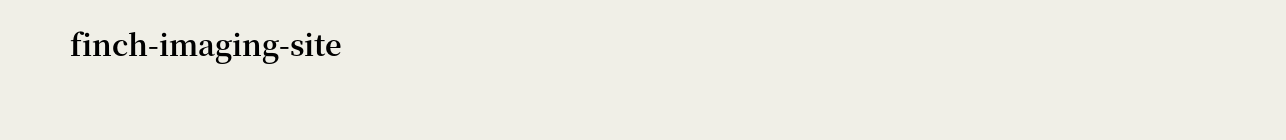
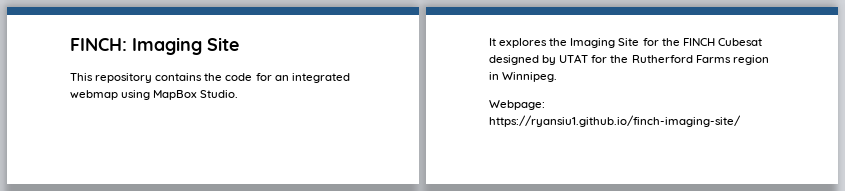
- finch-imaging-site
+ FINCH: Imaging Site
+ This repository contains the code for an integrated webmap using MapBox Studio.
+ It explores the Imaging Site for the FINCH Cubesat designed by UTAT for the Rutherford Farms region in Winnipeg.
+ Webpage: https://ryansiu1.github.io/finch-imaging-site/

